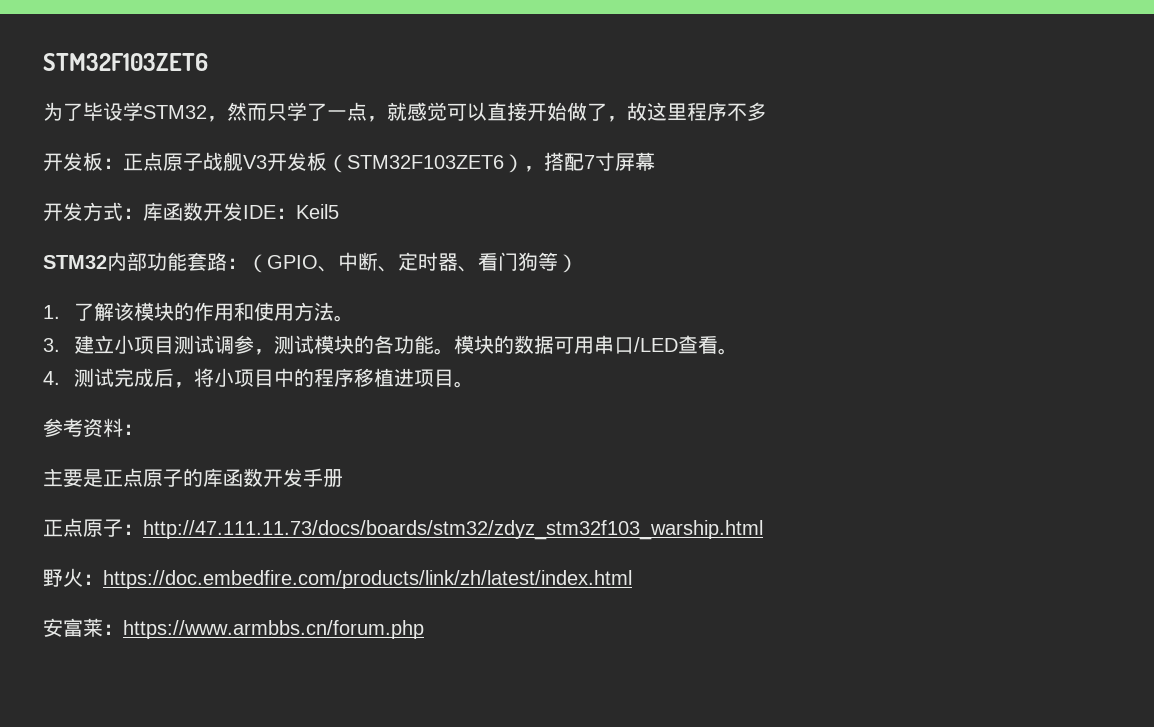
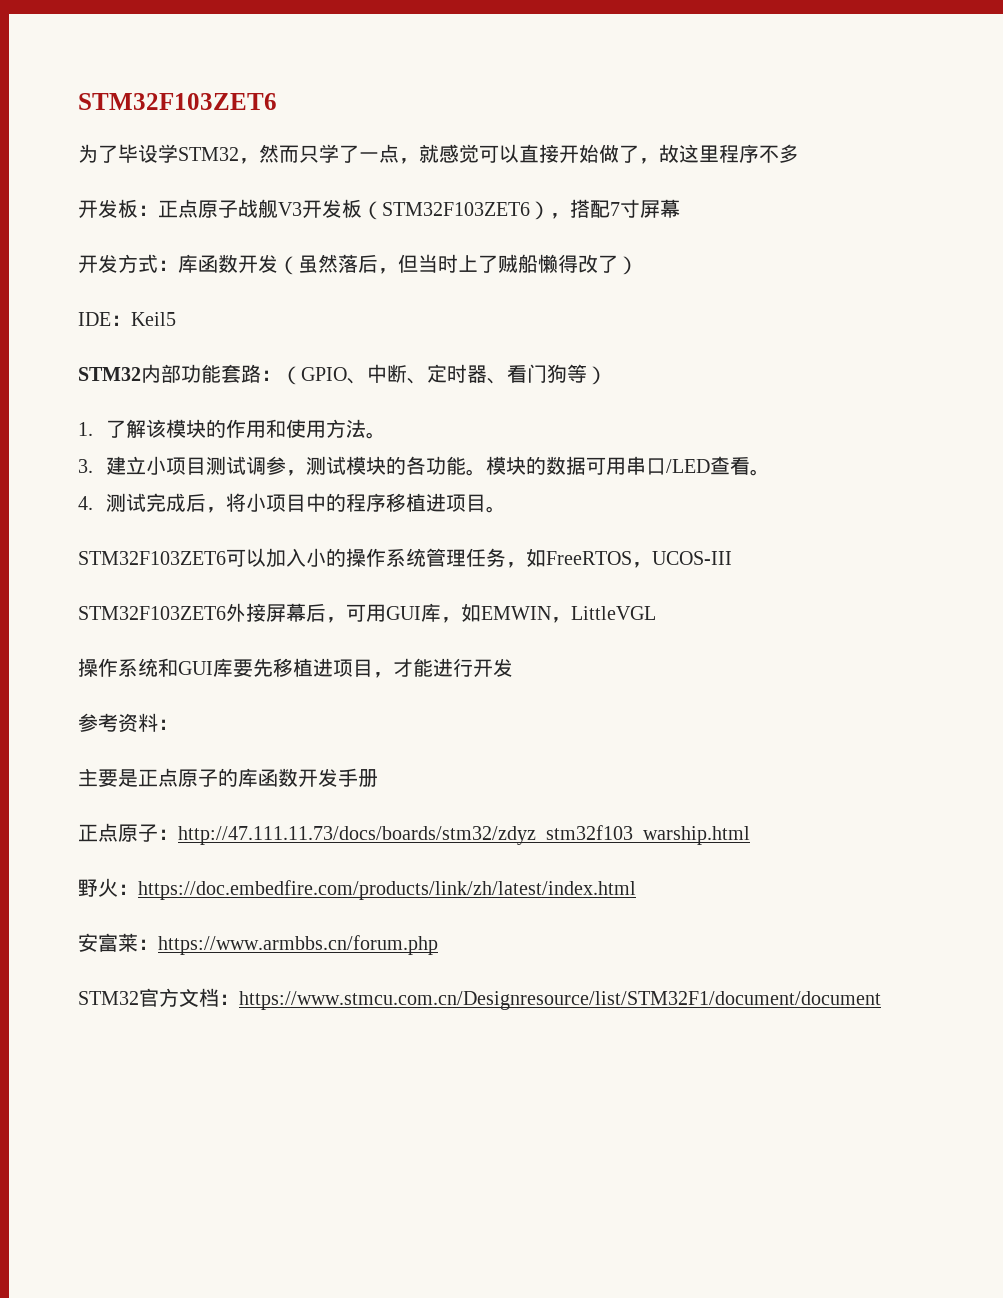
- 开发方式：库函数开发IDE：Keil5
+ 开发方式：库函数开发（虽然落后，但当时上了贼船懒得改了）
+ IDE：Keil5
+ STM32F103ZET6可以加入小的操作系统管理任务，如FreeRTOS，UCOS-III
+ STM32F103ZET6外接屏幕后，可用GUI库，如EMWIN，LittleVGL
+ 操作系统和GUI库要先移植进项目，才能进行开发
+ STM32官方文档：https://www.stmcu.com.cn/Designresource/list/STM32F1/document/document

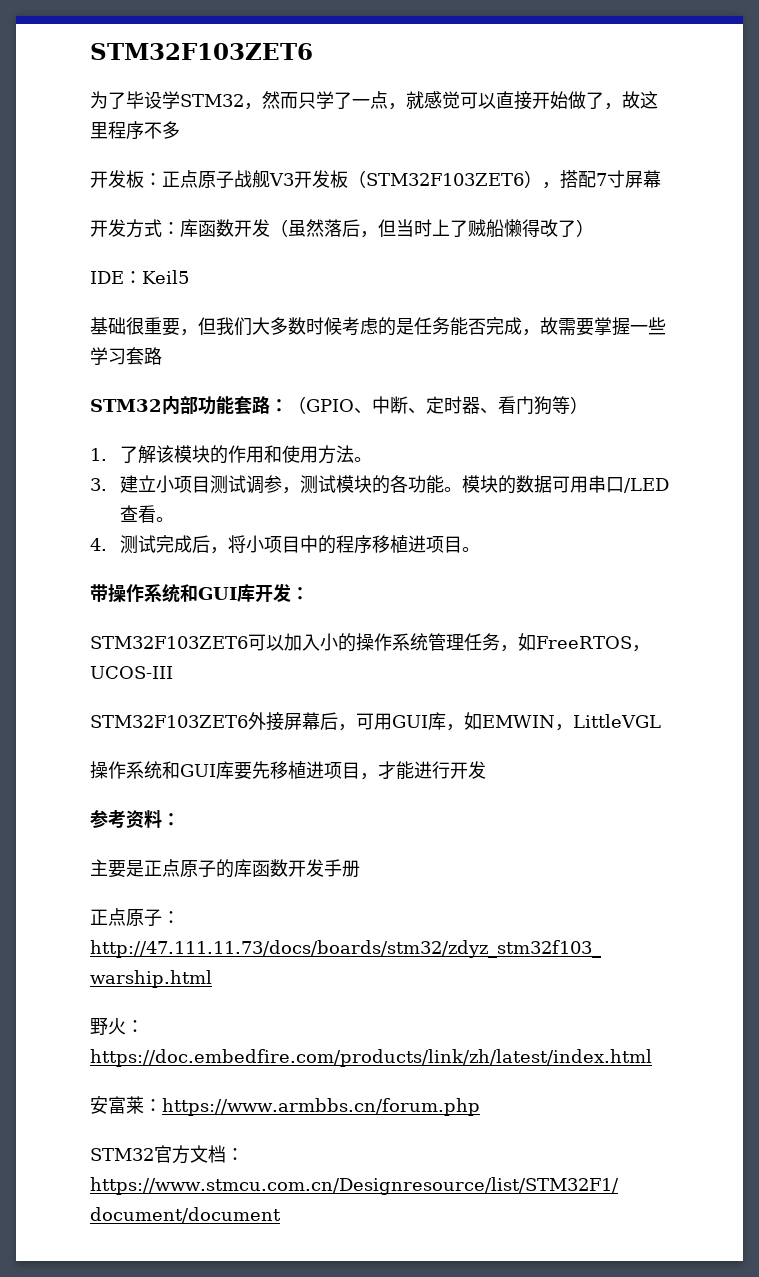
+ 基础很重要，但我们大多数时候考虑的是任务能否完成，故需要掌握一些学习套路
+ 带操作系统和GUI库开发：

